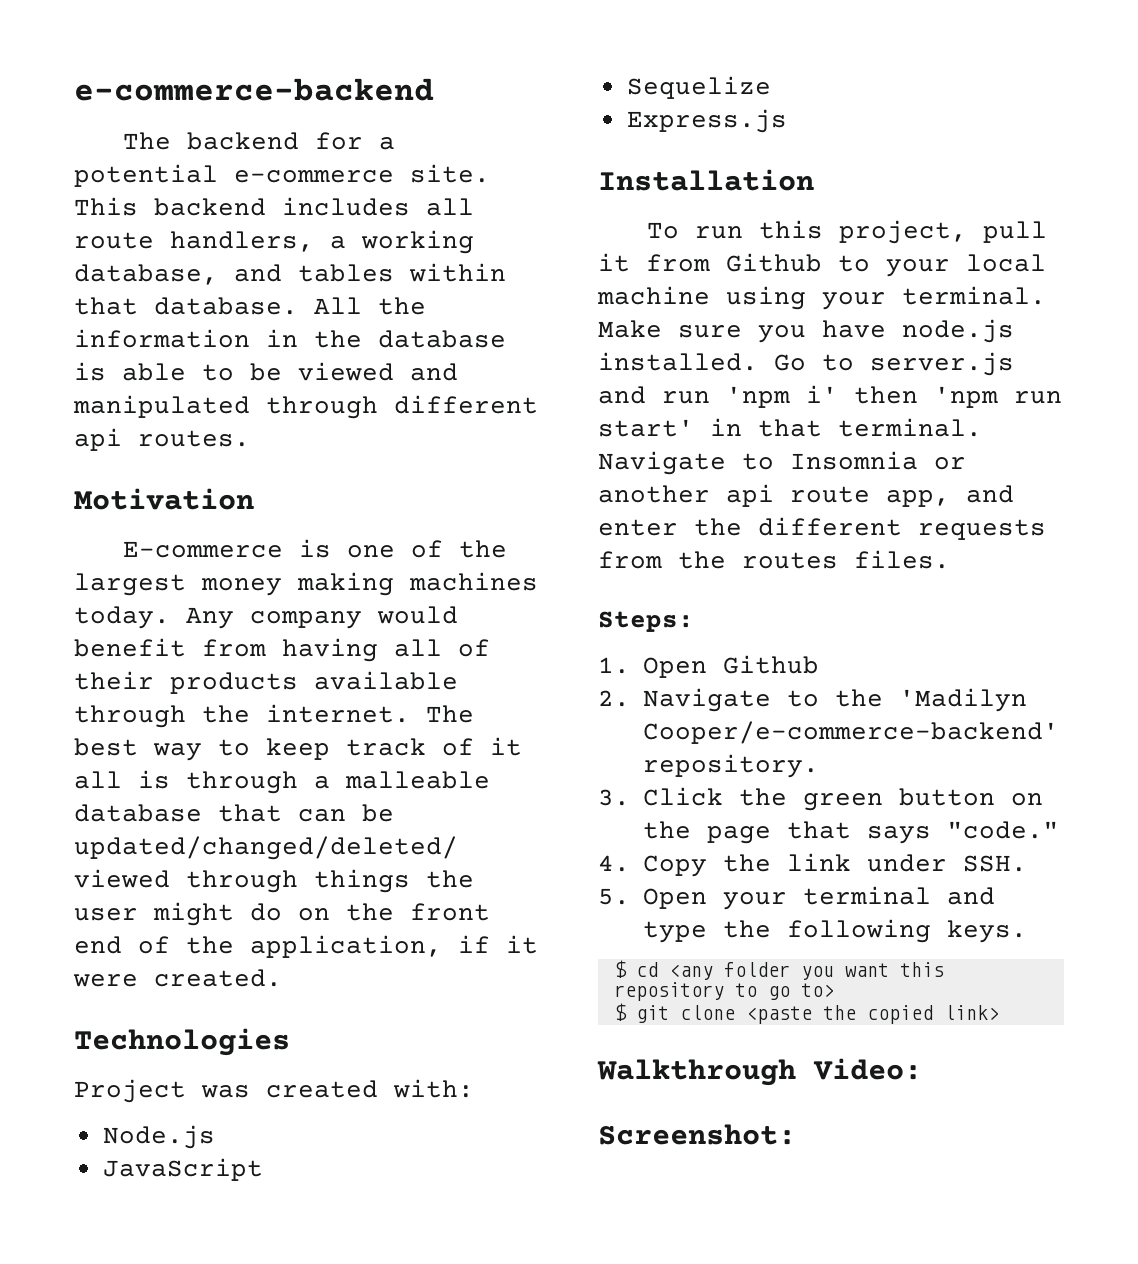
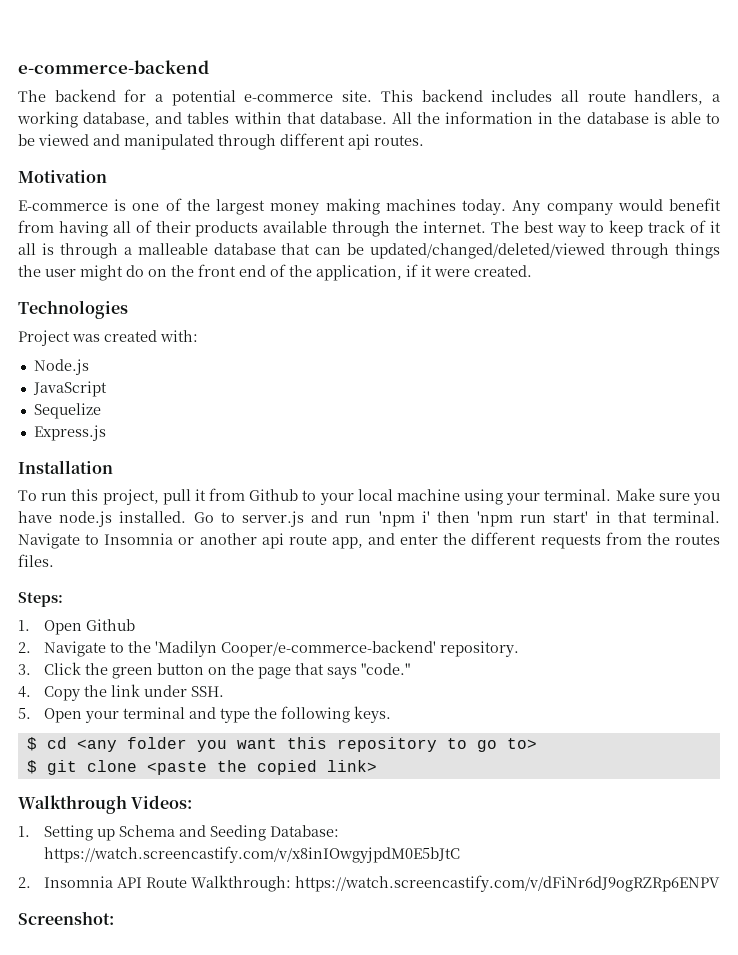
- Walkthrough Video:
+ Walkthrough Videos:
+ 1. Setting up Schema and Seeding Database: https://watch.screencastify.com/v/x8inIOwgyjpdM0E5bJtC
+ 2. Insomnia API Route Walkthrough: https://watch.screencastify.com/v/dFiNr6dJ9ogRZRp6ENPV

